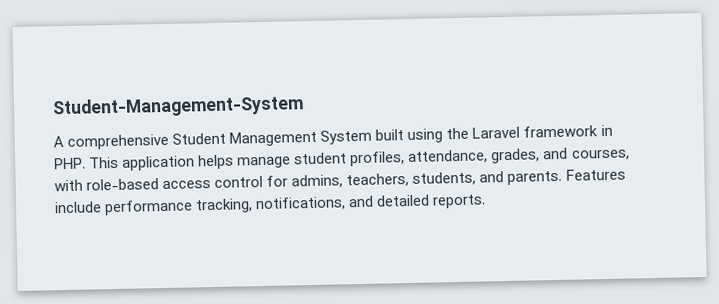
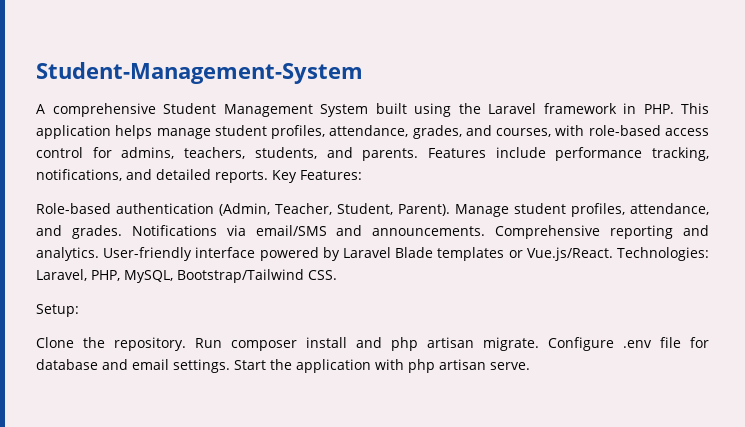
+ Key Features:
+ Role-based authentication (Admin, Teacher, Student, Parent). Manage student profiles, attendance, and grades. Notifications via email/SMS and announcements. Comprehensive reporting and analytics. User-friendly interface powered by Laravel Blade templates or Vue.js/React. Technologies: Laravel, PHP, MySQL, Bootstrap/Tailwind CSS.
+ Setup:
+ Clone the repository. Run composer install and php artisan migrate. Configure .env file for database and email settings. Start the application with php artisan serve.

